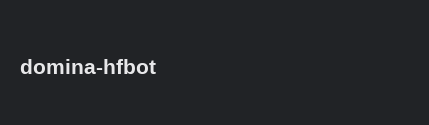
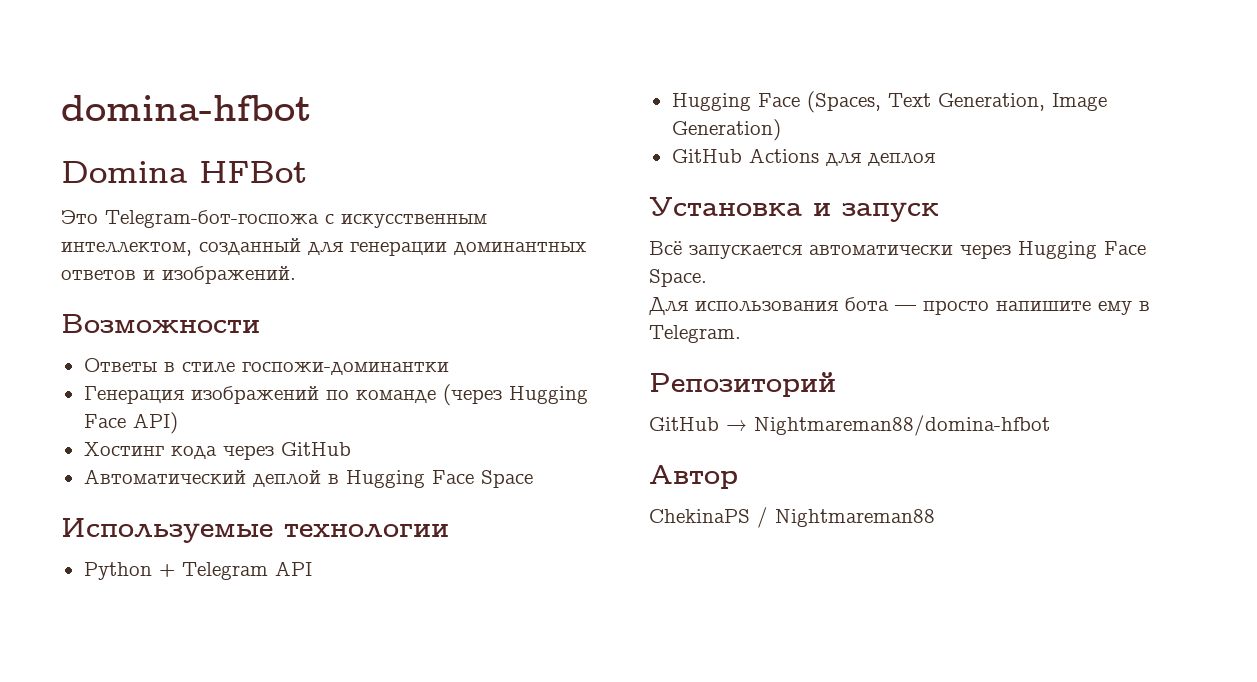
+ Domina HFBot
+ Это Telegram-бот-госпожа с искусственным интеллектом, созданный для генерации доминантных ответов и изображений.
+ Возможности
+ Ответы в стиле госпожи-доминантки
+ Генерация изображений по команде (через Hugging Face API)
+ Хостинг кода через GitHub
+ Автоматический деплой в Hugging Face Space
+ Используемые технологии
+ Python + Telegram API
+ Hugging Face (Spaces, Text Generation, Image Generation)
+ GitHub Actions для деплоя
+ Установка и запуск
+ Всё запускается автоматически через Hugging Face Space.
+ Для использования бота — просто напишите ему в Telegram.
+ Репозиторий
+ GitHub → Nightmareman88/domina-hfbot
+ Автор
+ ChekinaPS / Nightmareman88

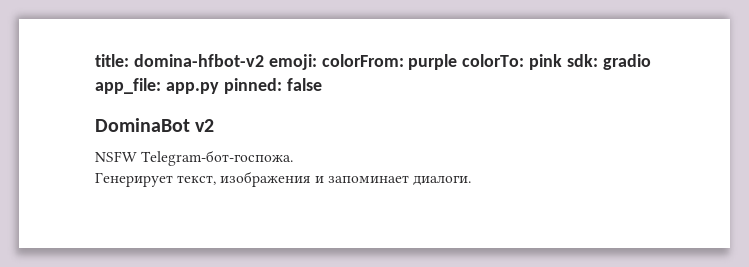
- domina-hfbot
- Domina HFBot
- Это Telegram-бот-госпожа с искусственным интеллектом, созданный для генерации доминантных ответов и изображений.
- Возможности
- Ответы в стиле госпожи-доминантки
- Генерация изображений по команде (через Hugging Face API)
- Хостинг кода через GitHub
- Автоматический деплой в Hugging Face Space
- Используемые технологии
- Python + Telegram API
- Hugging Face (Spaces, Text Generation, Image Generation)
- GitHub Actions для деплоя
- Установка и запуск
- Всё запускается автоматически через Hugging Face Space.
- Для использования бота — просто напишите ему в Telegram.
- Репозиторий
- GitHub → Nightmareman88/domina-hfbot
- Автор
- ChekinaPS / Nightmareman88
+ title: domina-hfbot-v2 emoji: colorFrom: purple colorTo: pink sdk: gradio app_file: app.py pinned: false
+ DominaBot v2
+ NSFW Telegram-бот‑госпожа.
+ Генерирует текст, изображения и запоминает диалоги.

